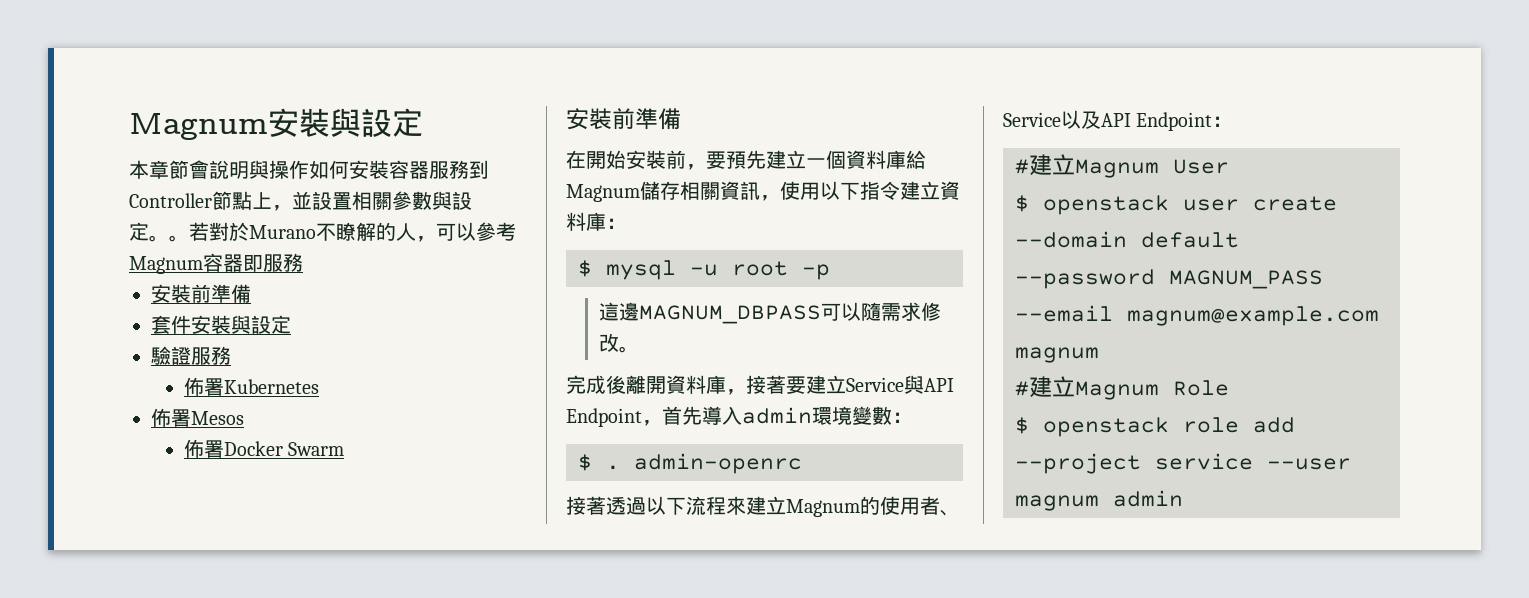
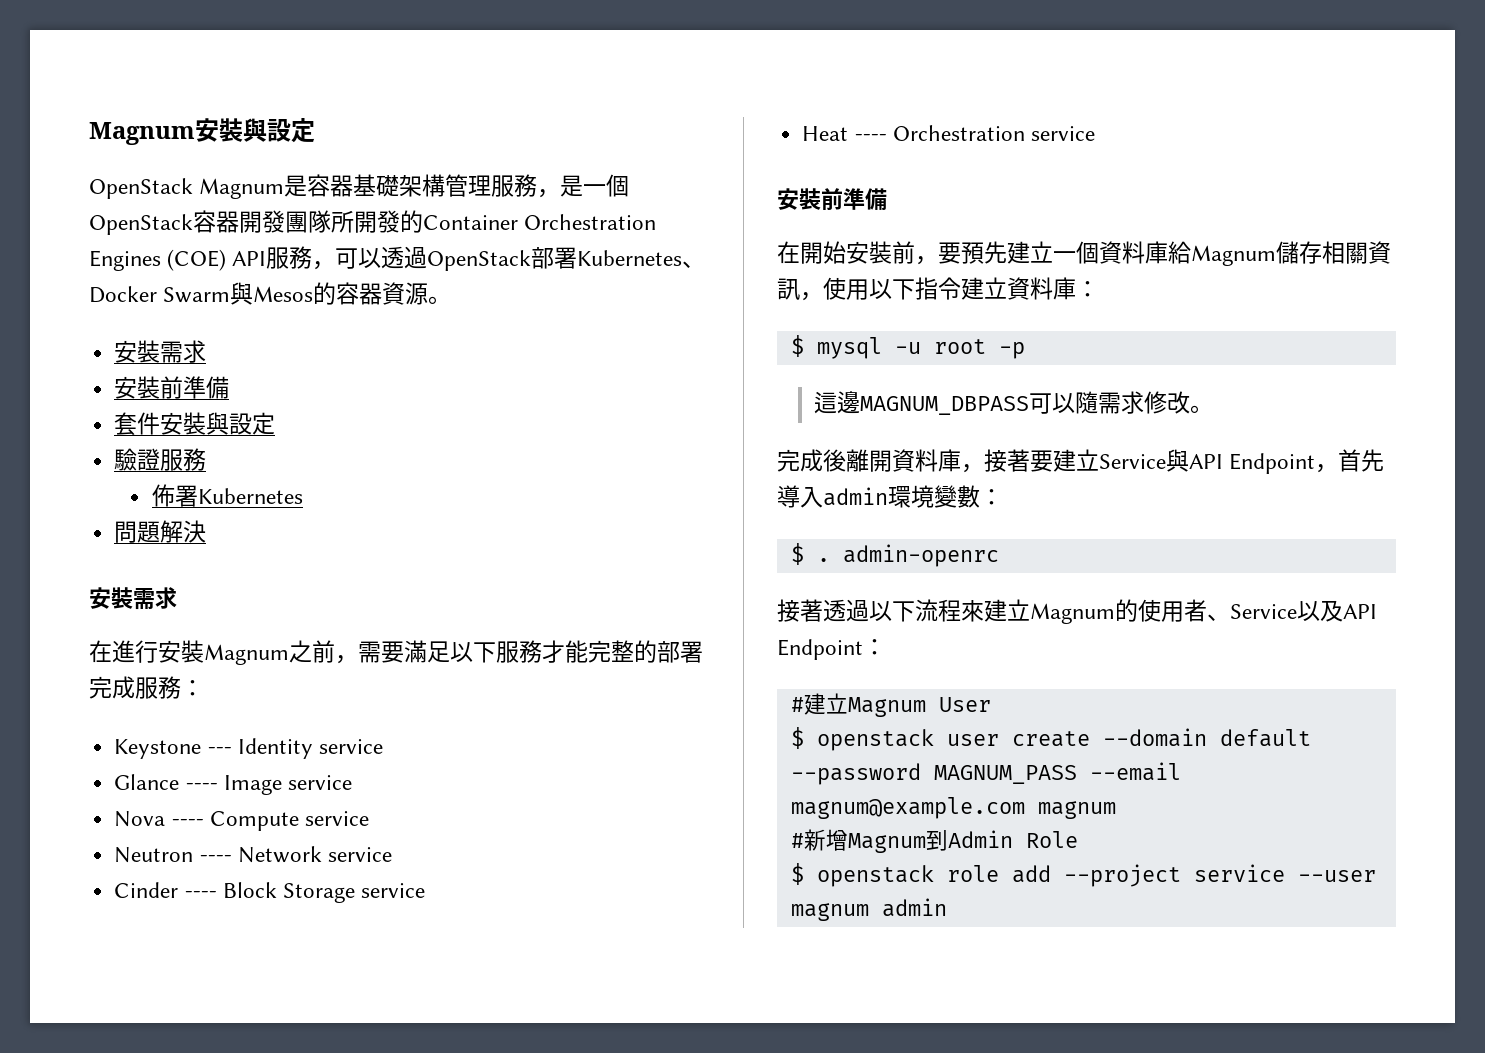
- 本章節會說明與操作如何安裝容器服務到Controller節點上，並設置相關參數與設定。。若對於Murano不瞭解的人，可以參考Magnum容器即服務
+ OpenStack Magnum是容器基礎架構管理服務，是一個OpenStack容器開發團隊所開發的Container Orchestration Engines (COE) API服務，可以透過OpenStack部署Kubernetes、Docker Swarm與Mesos的容器資源。
+ 安裝需求
- 佈署Mesos
- 佈署Docker Swarm
+ 問題解決
+ 安裝需求
+ 在進行安裝Magnum之前，需要滿足以下服務才能完整的部署完成服務：
+ Keystone --- Identity service
+ Glance ---- Image service
+ Nova ---- Compute service
+ Neutron ---- Network service
+ Cinder ---- Block Storage service
+ Heat ---- Orchestration service
- #建立Magnum Role
+ #新增Magnum到Admin Role

